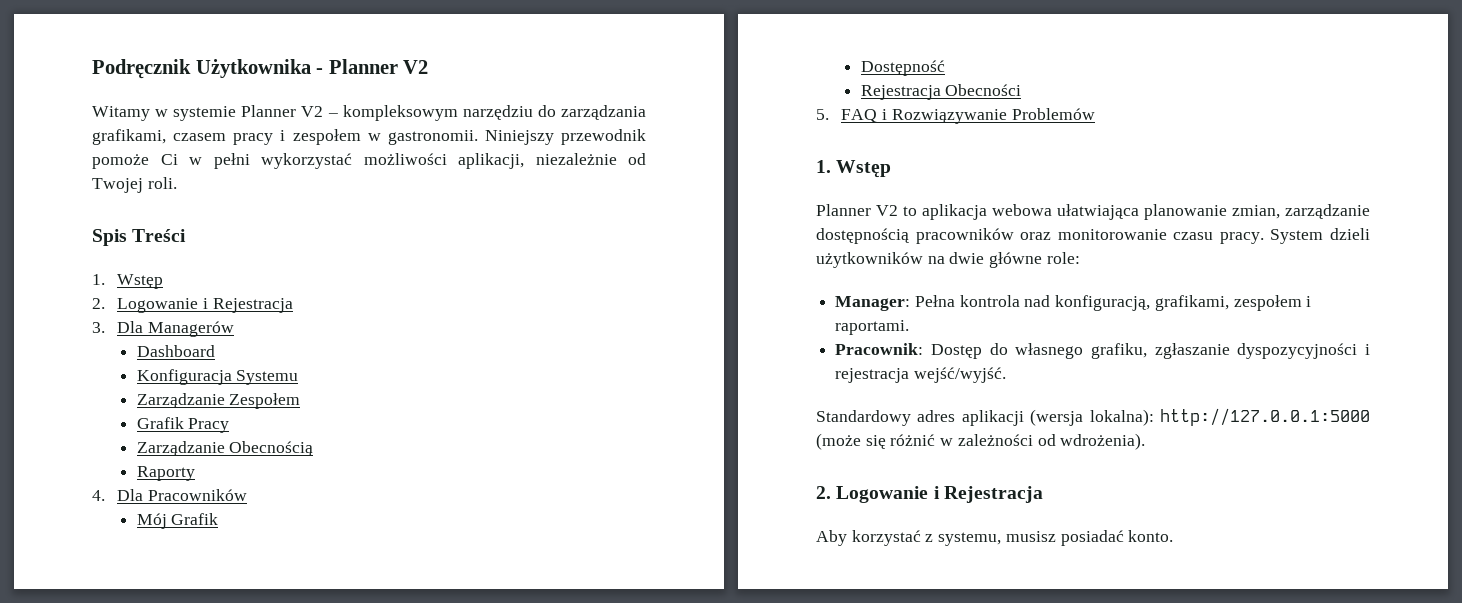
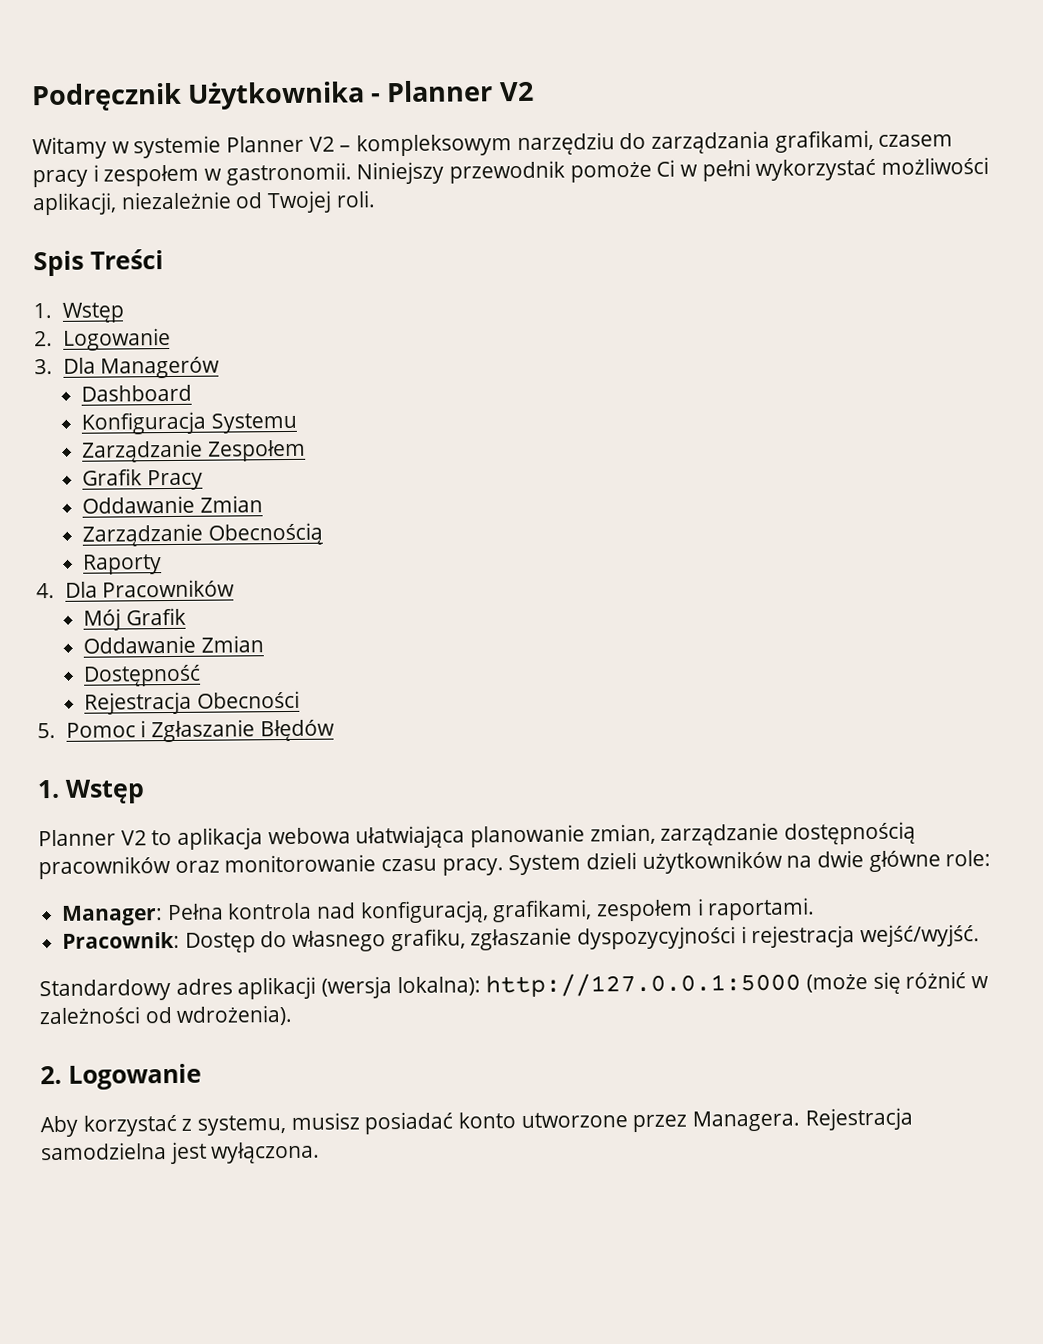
  Spis Treści
  1. Wstęp
- 2. Logowanie i Rejestracja
+ 2. Logowanie
  Grafik Pracy
+ Oddawanie Zmian
  Mój Grafik
+ Oddawanie Zmian
- 5. FAQ i Rozwiązywanie Problemów
+ 5. Pomoc i Zgłaszanie Błędów
  Standardowy adres aplikacji (wersja lokalna): http://127.0.0.1:5000 (może się różnić w zależności od wdrożenia).
- 2. Logowanie i Rejestracja
+ 2. Logowanie
- Aby korzystać z systemu, musisz posiadać konto.
+ Aby korzystać z systemu, musisz posiadać konto utworzone przez Managera. Rejestracja samodzielna jest wyłączona.

